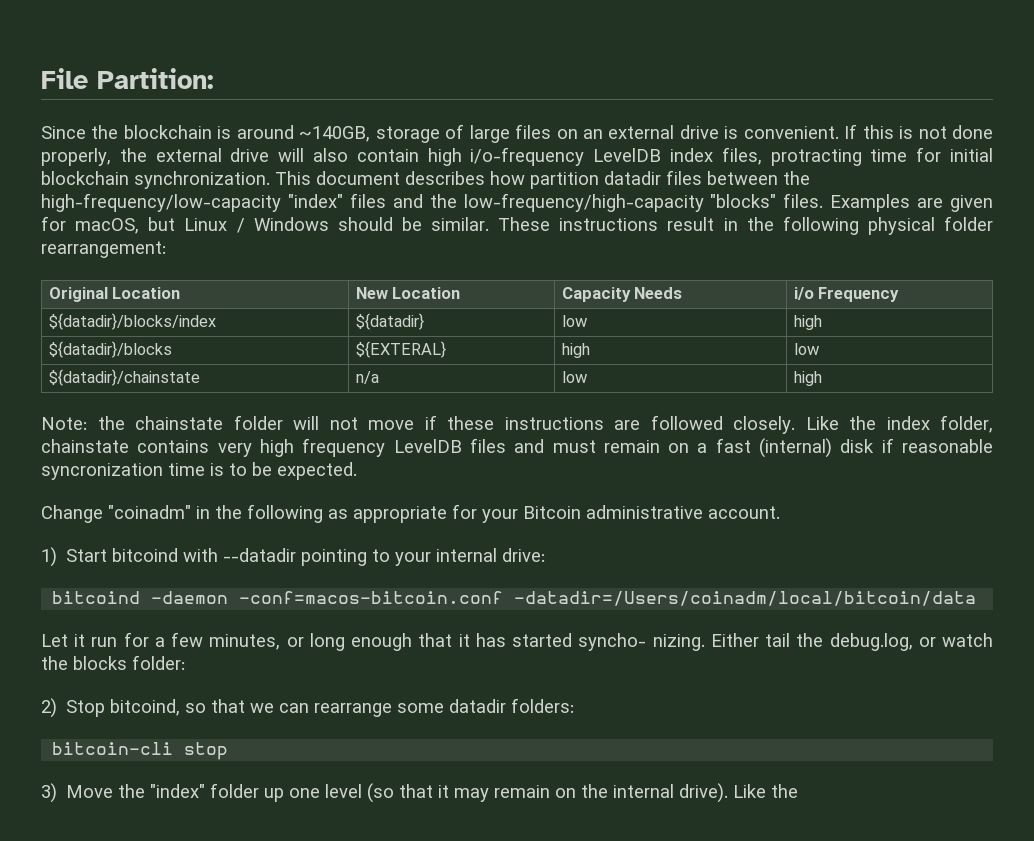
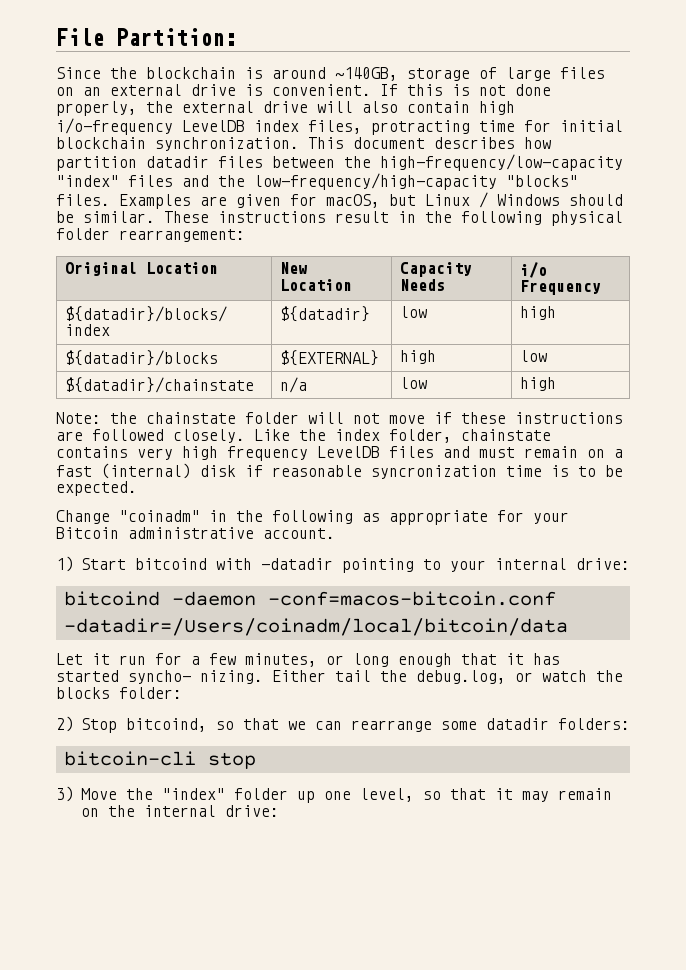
- ${datadir}/blocks | ${EXTERAL} | high | low
+ ${datadir}/blocks | ${EXTERNAL} | high | low
- 1) Start bitcoind with --datadir pointing to your internal drive:
+ 1) Start bitcoind with -datadir pointing to your internal drive:
- 3) Move the "index" folder up one level (so that it may remain on the internal drive). Like the
+ 3) Move the "index" folder up one level, so that it may remain on the internal drive:

